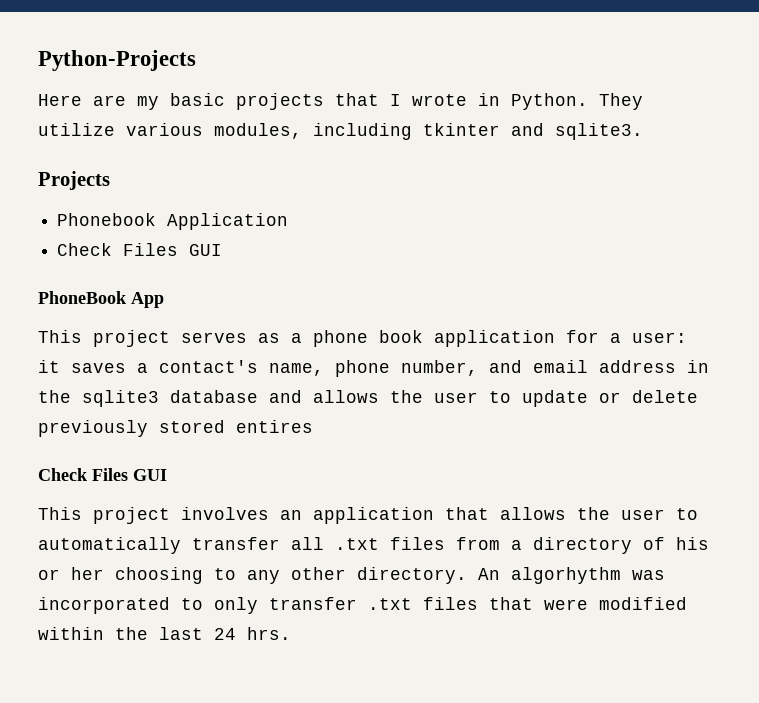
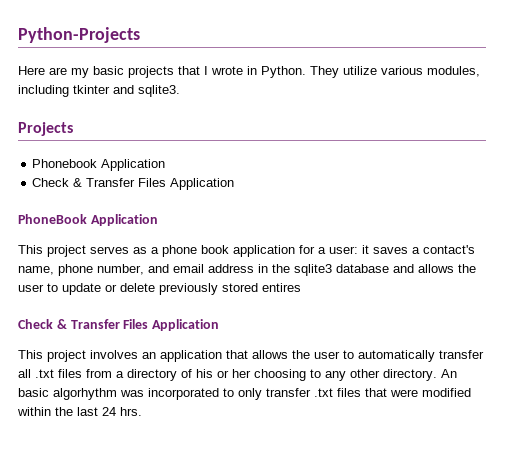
  Phonebook Application
- Check Files GUI
+ Check & Transfer Files Application
- PhoneBook App
+ PhoneBook Application
  This project serves as a phone book application for a user: it saves a contact's name, phone number, and email address in the sqlite3 database and allows the user to update or delete previously stored entires
- Check Files GUI
+ Check & Transfer Files Application
- An algorhythm was incorporated to only transfer .txt files that were modified within the last 24 hrs.
+ An basic algorhythm was incorporated to only transfer .txt files that were modified within the last 24 hrs.

